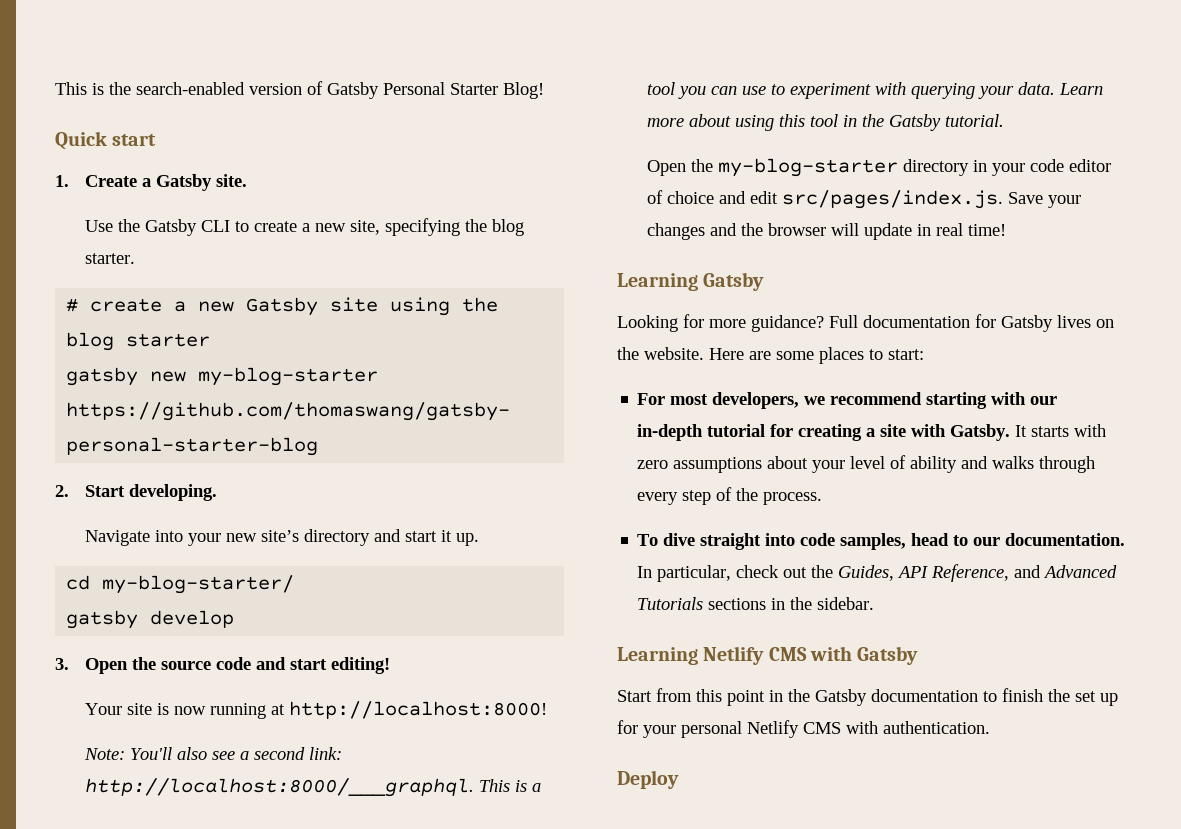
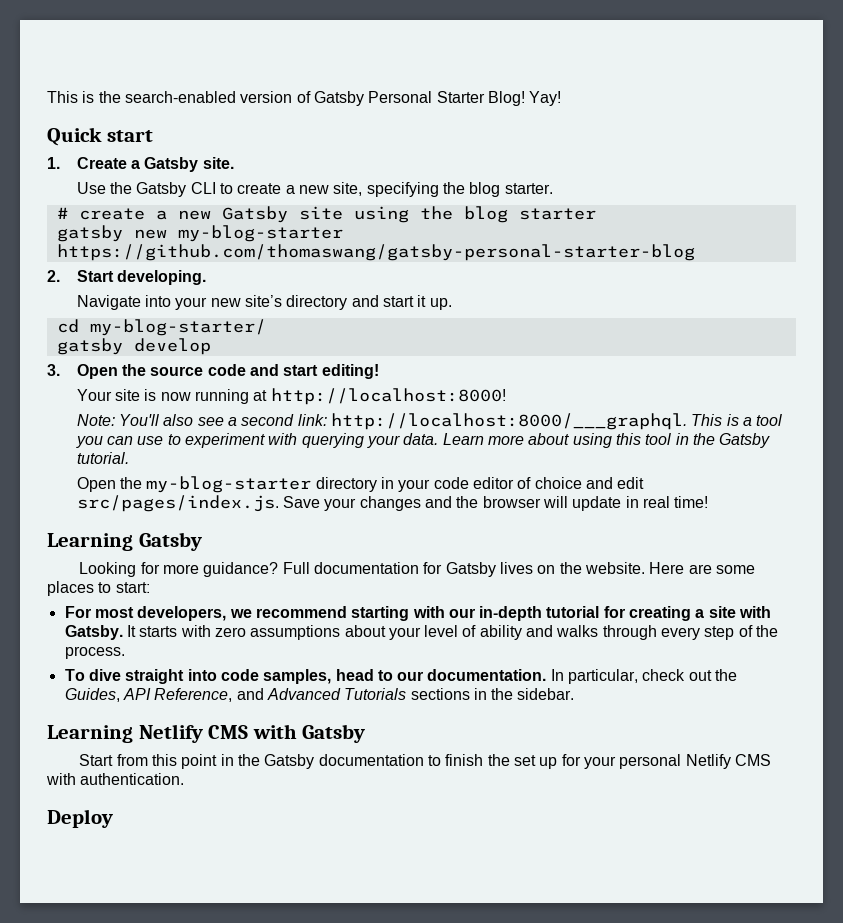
+ Yay!

